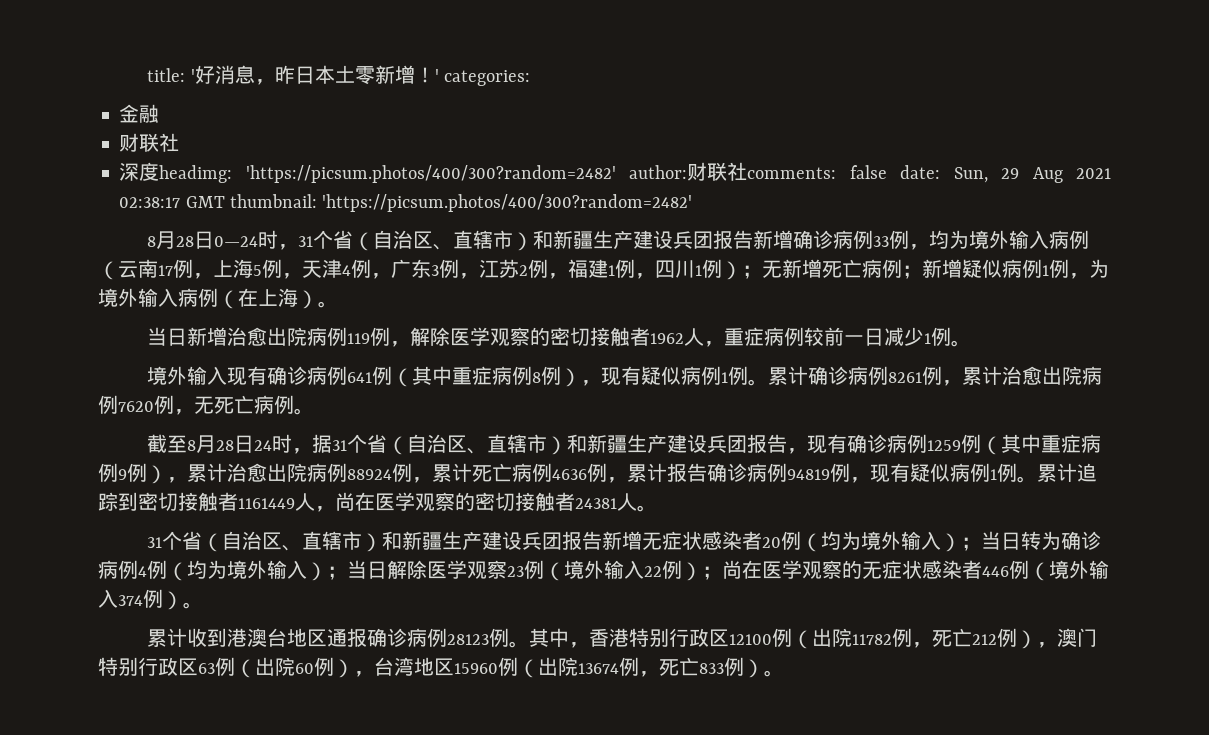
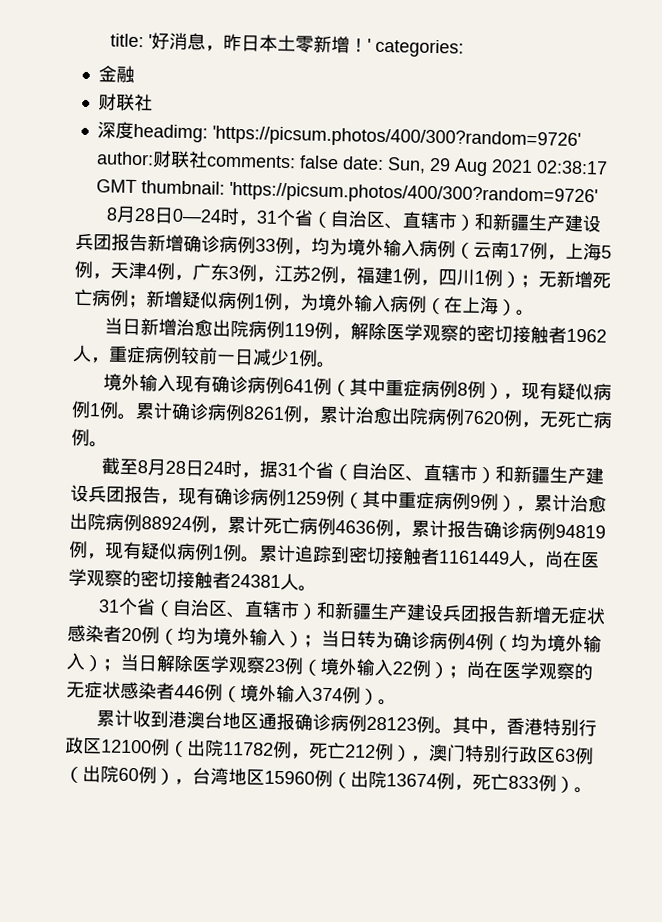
- 深度headimg: 'https://picsum.photos/400/300?random=2482' author:财联社comments: false date: Sun, 29 Aug 2021 02:38:17 GMT thumbnail: 'https://picsum.photos/400/300?random=2482'
+ 深度headimg: 'https://picsum.photos/400/300?random=9726' author:财联社comments: false date: Sun, 29 Aug 2021 02:38:17 GMT thumbnail: 'https://picsum.photos/400/300?random=9726'

